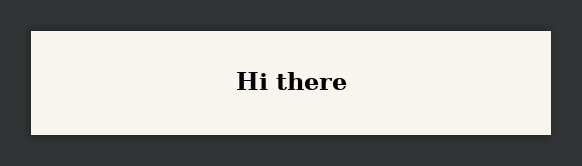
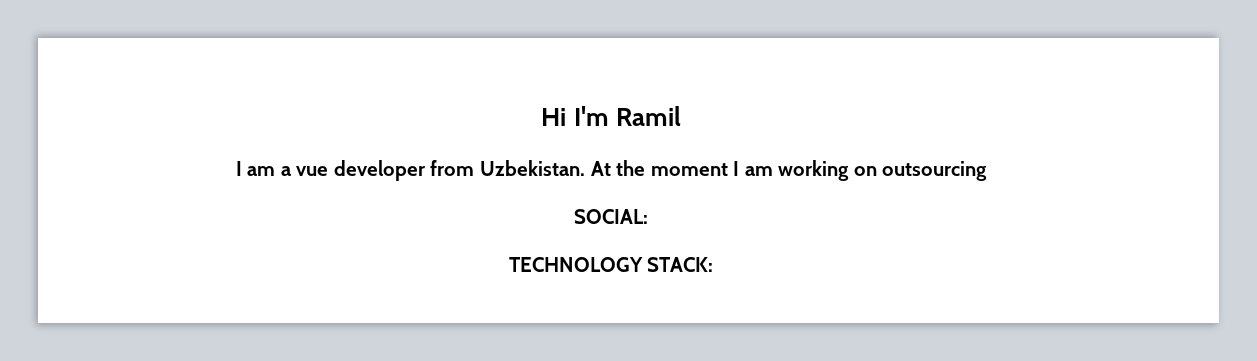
- Hi there
+ Hi I'm Ramil
+ I am a vue developer from Uzbekistan. At the moment I am working on outsourcing
+ SOCIAL:
+ TECHNOLOGY STACK:

